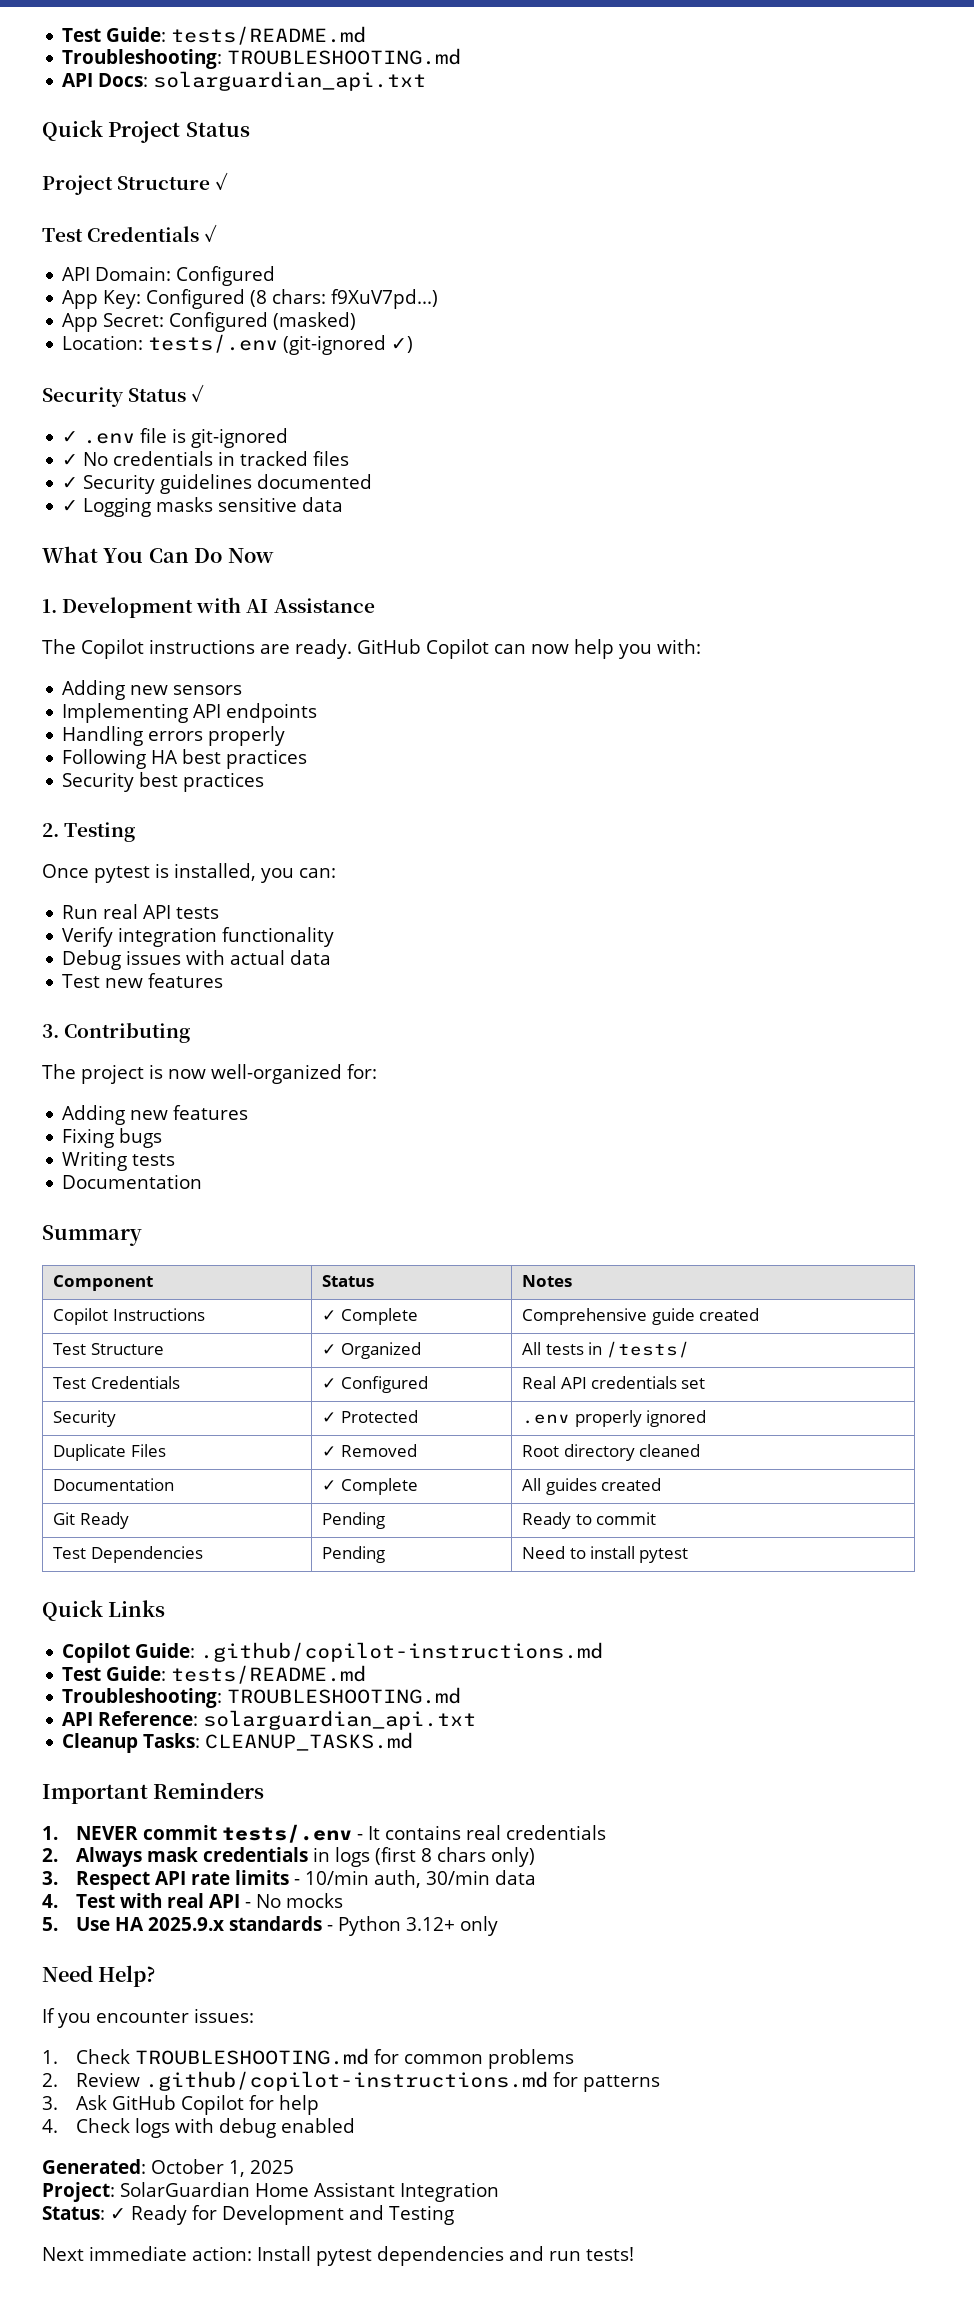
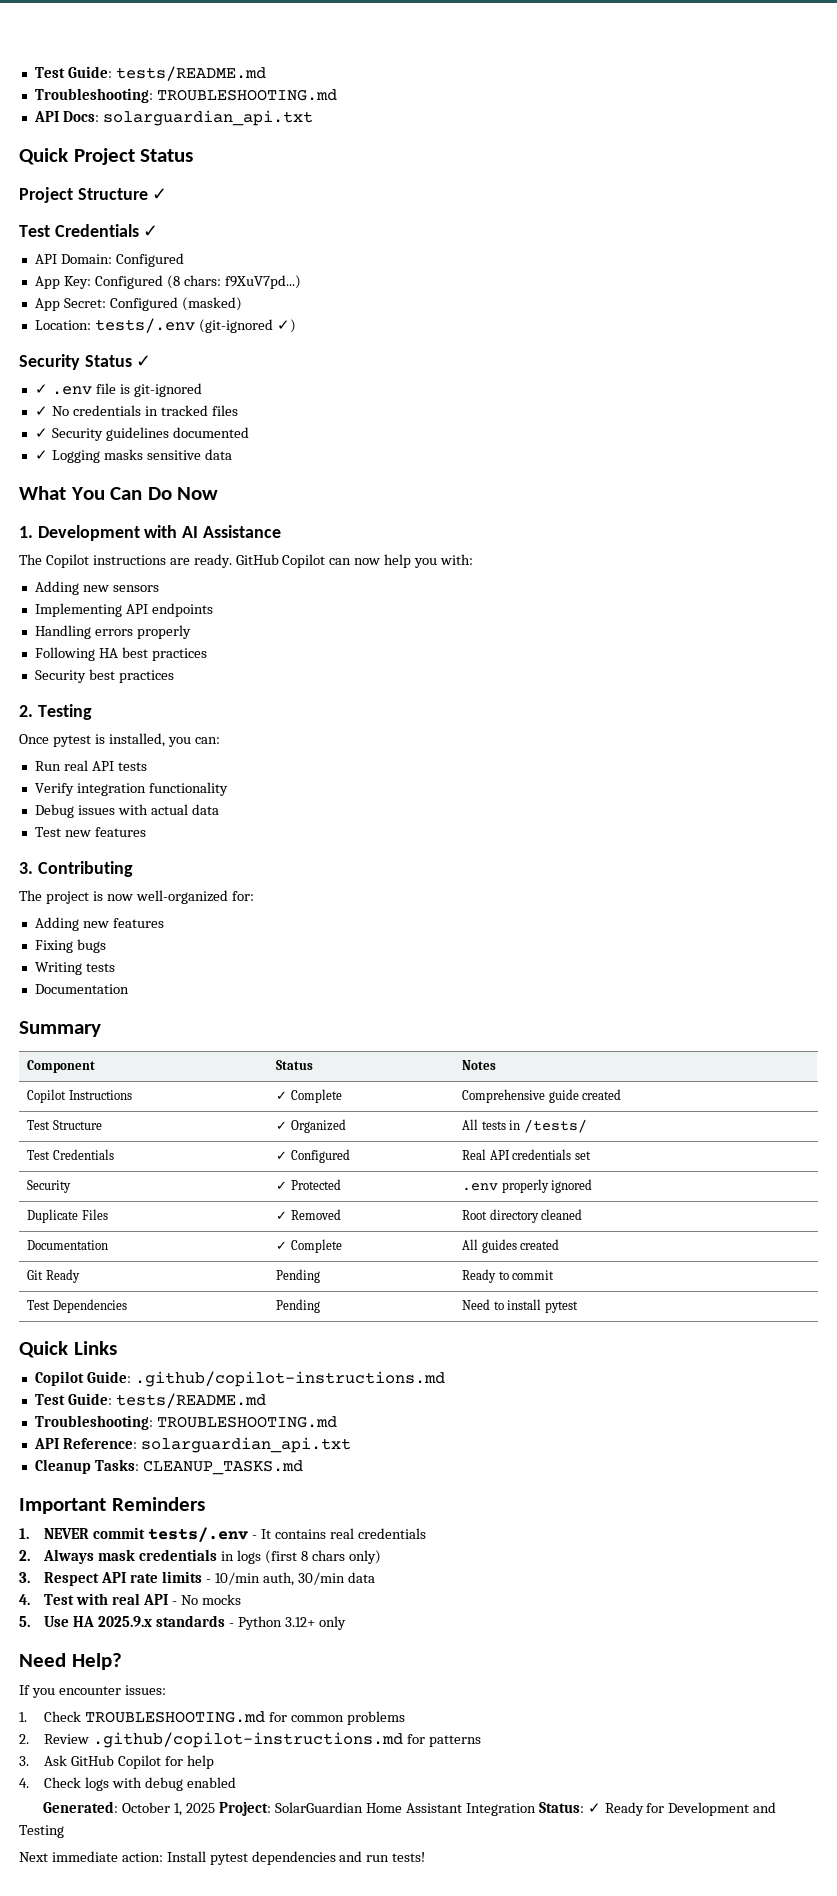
- Generated: October 1, 2025
- Project: SolarGuardian Home Assistant Integration
- Status: ✓ Ready for Development and Testing
+ Generated: October 1, 2025 Project: SolarGuardian Home Assistant Integration Status: ✓ Ready for Development and Testing

